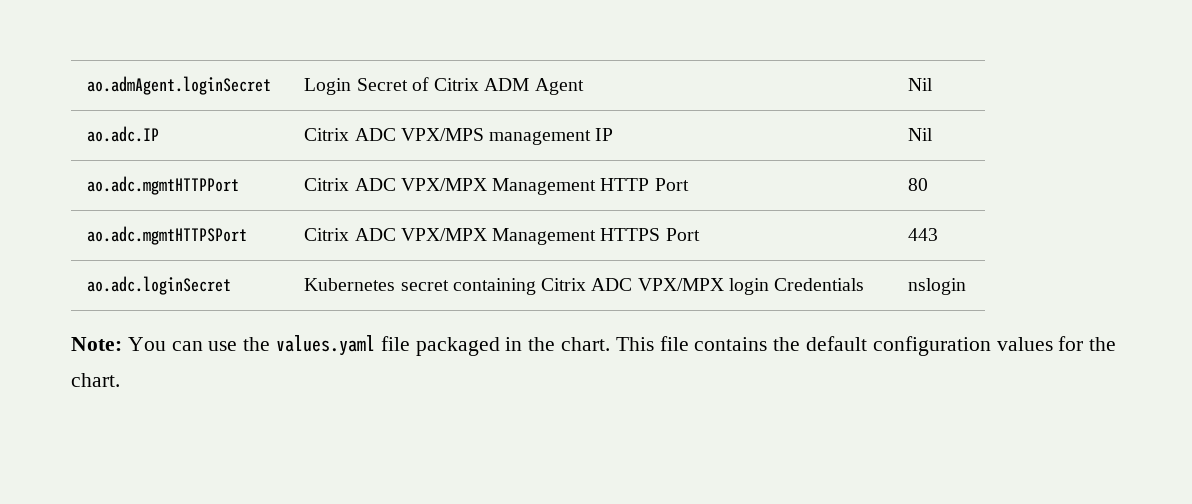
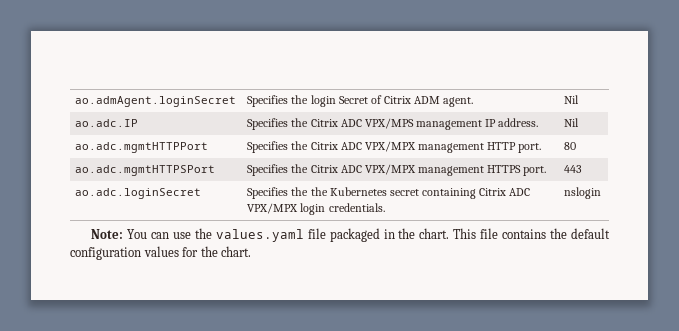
- ao.admAgent.loginSecret | Login Secret of Citrix ADM Agent | Nil
+ ao.admAgent.loginSecret | Specifies the login Secret of Citrix ADM agent. | Nil
- ao.adc.IP | Citrix ADC VPX/MPS management IP | Nil
+ ao.adc.IP | Specifies the Citrix ADC VPX/MPS management IP address. | Nil
- ao.adc.mgmtHTTPPort | Citrix ADC VPX/MPX Management HTTP Port | 80
+ ao.adc.mgmtHTTPPort | Specifies the Citrix ADC VPX/MPX management HTTP port. | 80
- ao.adc.mgmtHTTPSPort | Citrix ADC VPX/MPX Management HTTPS Port | 443
+ ao.adc.mgmtHTTPSPort | Specifies the Citrix ADC VPX/MPX management HTTPS port. | 443
- ao.adc.loginSecret | Kubernetes secret containing Citrix ADC VPX/MPX login Credentials | nslogin
+ ao.adc.loginSecret | Specifies the the Kubernetes secret containing Citrix ADC VPX/MPX login credentials. | nslogin

